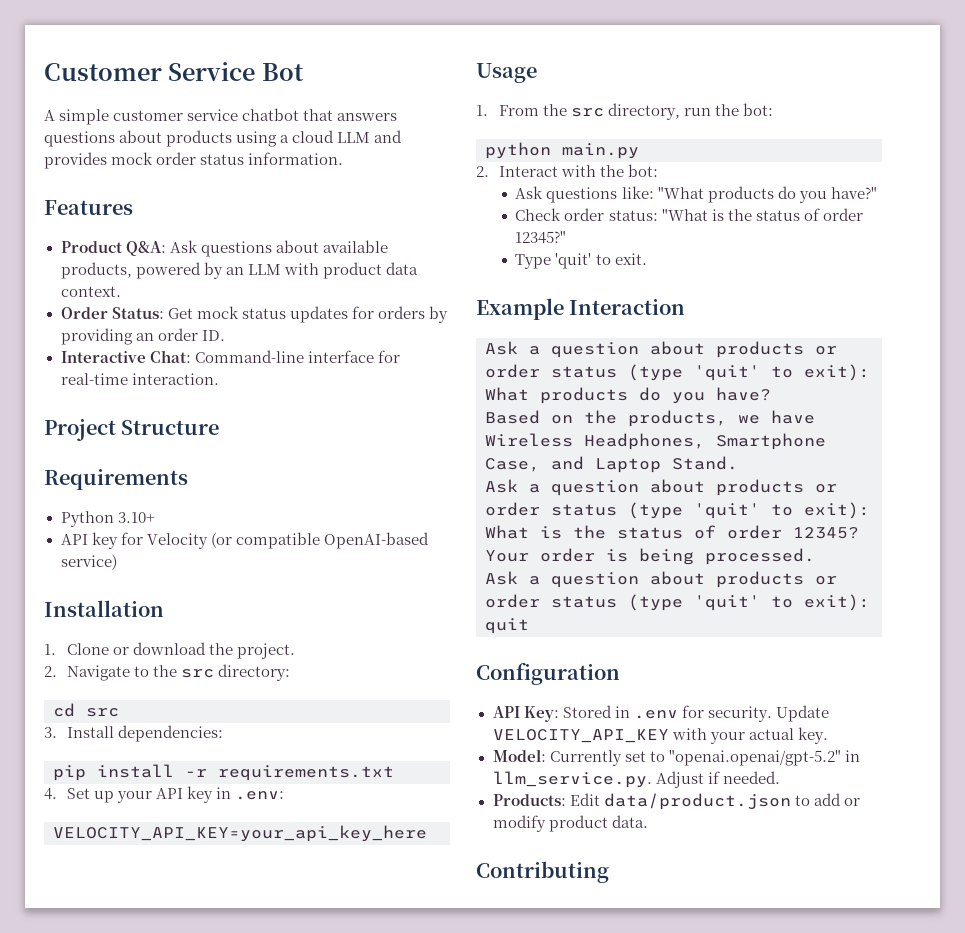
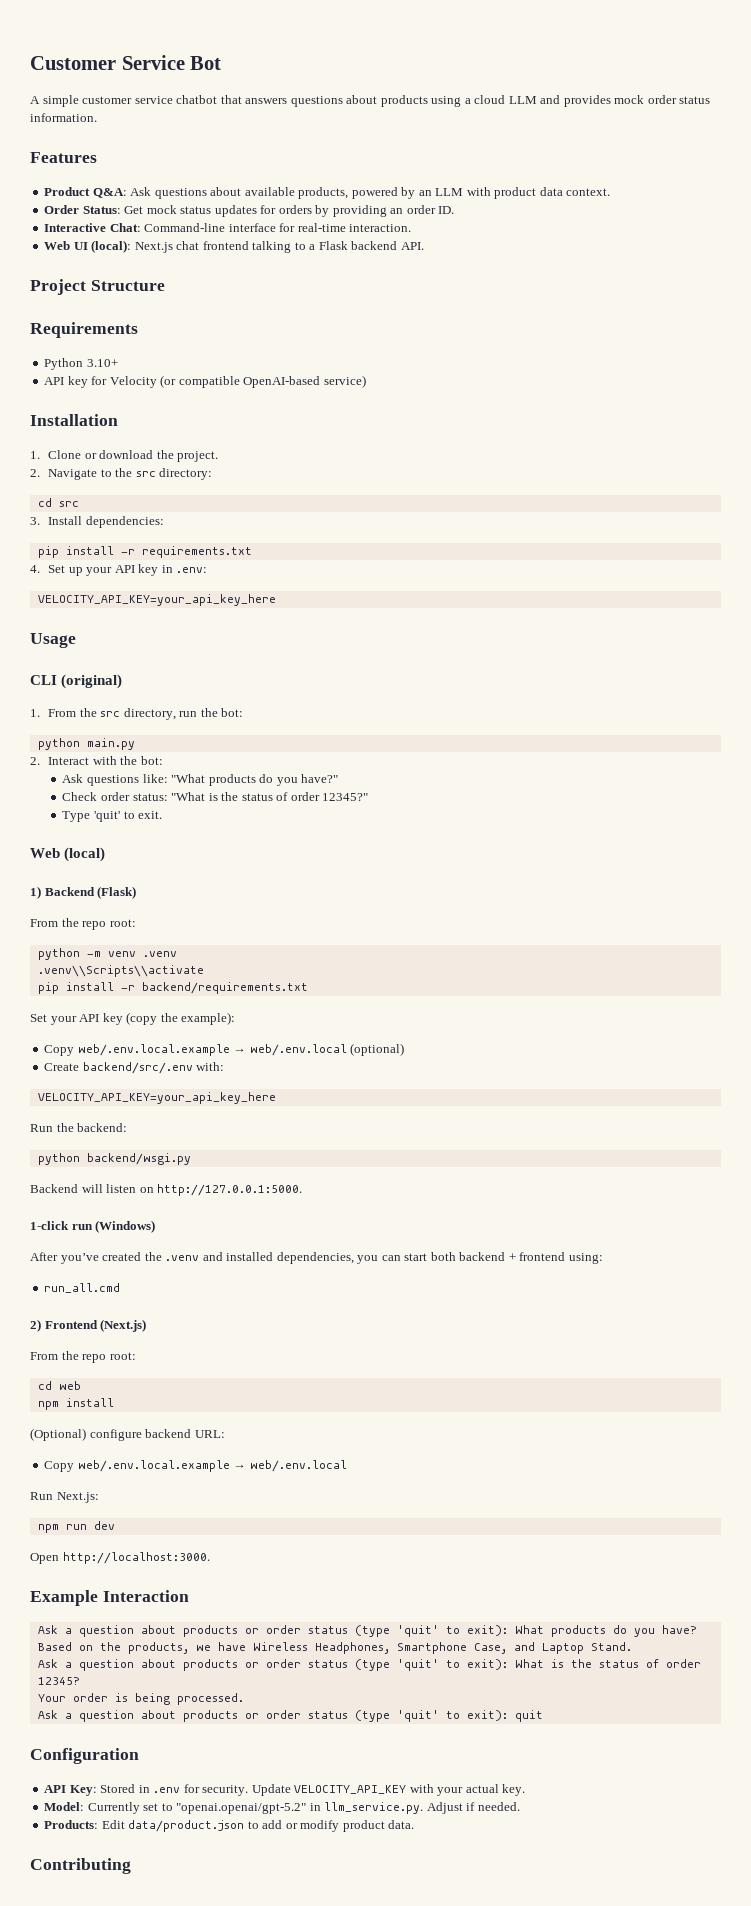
+ Web UI (local): Next.js chat frontend talking to a Flask backend API.
+ CLI (original)
+ Web (local)
+ 1) Backend (Flask)
+ From the repo root:
+ python -m venv .venv
+ .venv\\Scripts\\activate
+ pip install -r backend/requirements.txt
+ Set your API key (copy the example):
+ Copy web/.env.local.example → web/.env.local (optional)
+ Create backend/src/.env with:
+ VELOCITY_API_KEY=your_api_key_here
+ Run the backend:
+ python backend/wsgi.py
+ Backend will listen on http://127.0.0.1:5000.
+ 1-click run (Windows)
+ After you’ve created the .venv and installed dependencies, you can start both backend + frontend using:
+ run_all.cmd
+ 2) Frontend (Next.js)
+ From the repo root:
+ cd web
+ npm install
+ (Optional) configure backend URL:
+ Copy web/.env.local.example → web/.env.local
+ Run Next.js:
+ npm run dev
+ Open http://localhost:3000.

